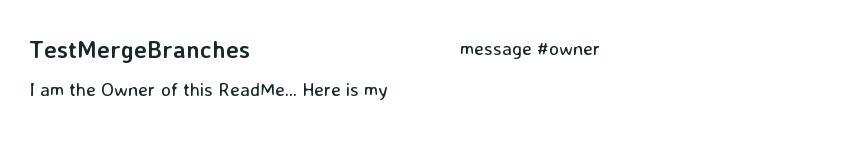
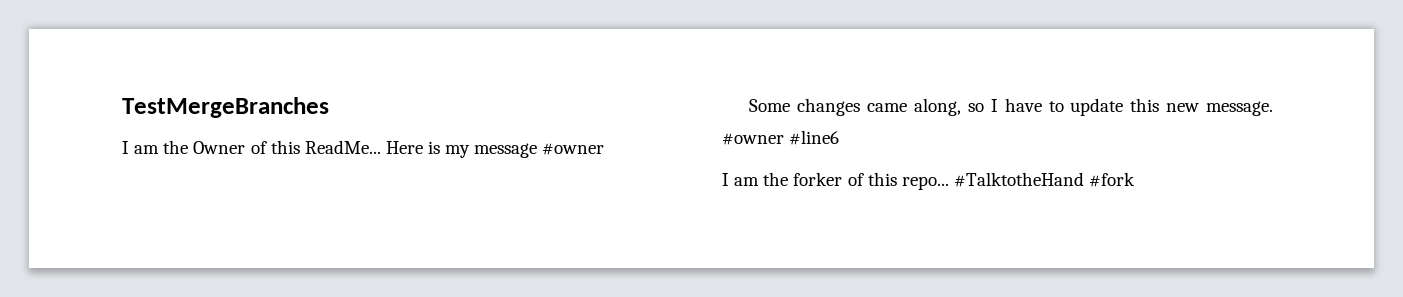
+ Some changes came along, so I have to update this new message. #owner #line6
+ I am the forker of this repo... #TalktotheHand #fork

